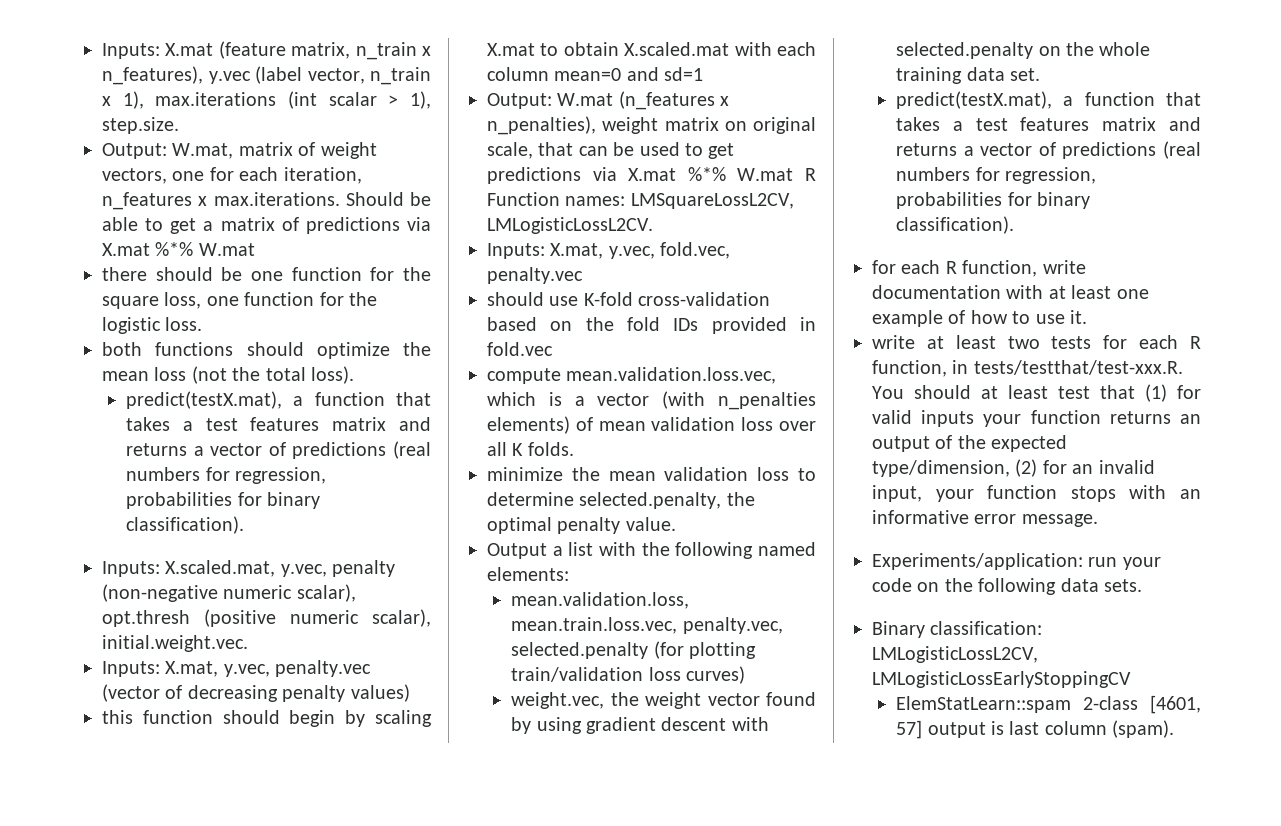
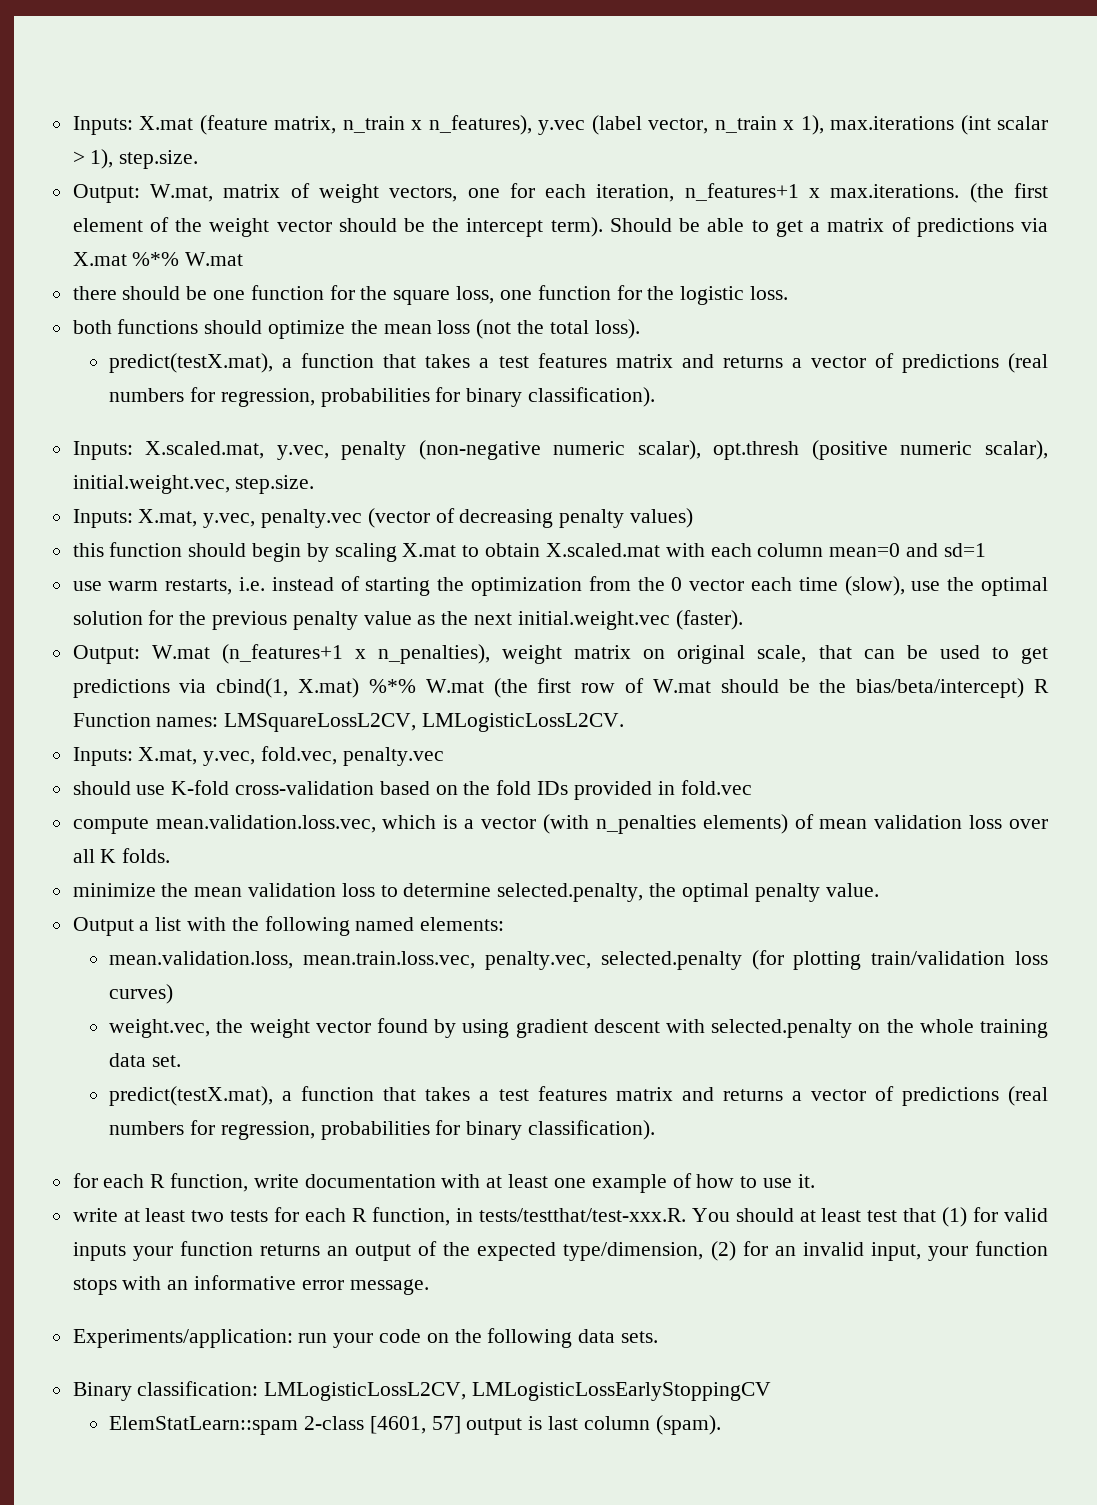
- Output: W.mat, matrix of weight vectors, one for each iteration, n_features x max.iterations. Should be able to get a matrix of predictions via X.mat %*% W.mat
+ Output: W.mat, matrix of weight vectors, one for each iteration, n_features+1 x max.iterations. (the first element of the weight vector should be the intercept term). Should be able to get a matrix of predictions via X.mat %*% W.mat
- Inputs: X.scaled.mat, y.vec, penalty (non-negative numeric scalar), opt.thresh (positive numeric scalar), initial.weight.vec.
+ Inputs: X.scaled.mat, y.vec, penalty (non-negative numeric scalar), opt.thresh (positive numeric scalar), initial.weight.vec, step.size.
+ use warm restarts, i.e. instead of starting the optimization from the 0 vector each time (slow), use the optimal solution for the previous penalty value as the next initial.weight.vec (faster).
- Output: W.mat (n_features x n_penalties), weight matrix on original scale, that can be used to get predictions via X.mat %*% W.mat R Function names: LMSquareLossL2CV, LMLogisticLossL2CV.
+ Output: W.mat (n_features+1 x n_penalties), weight matrix on original scale, that can be used to get predictions via cbind(1, X.mat) %*% W.mat (the first row of W.mat should be the bias/beta/intercept) R Function names: LMSquareLossL2CV, LMLogisticLossL2CV.

